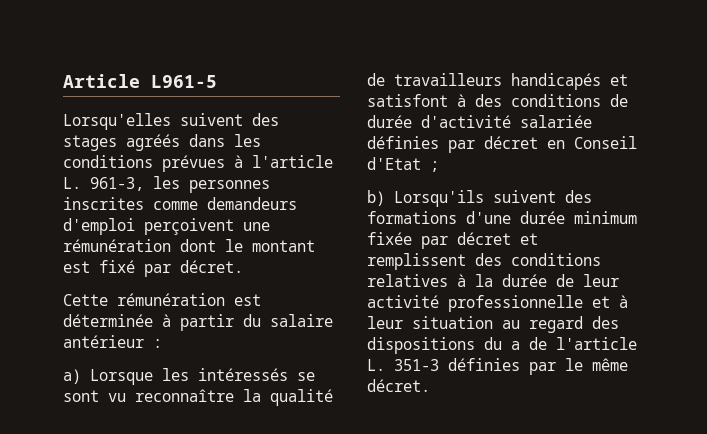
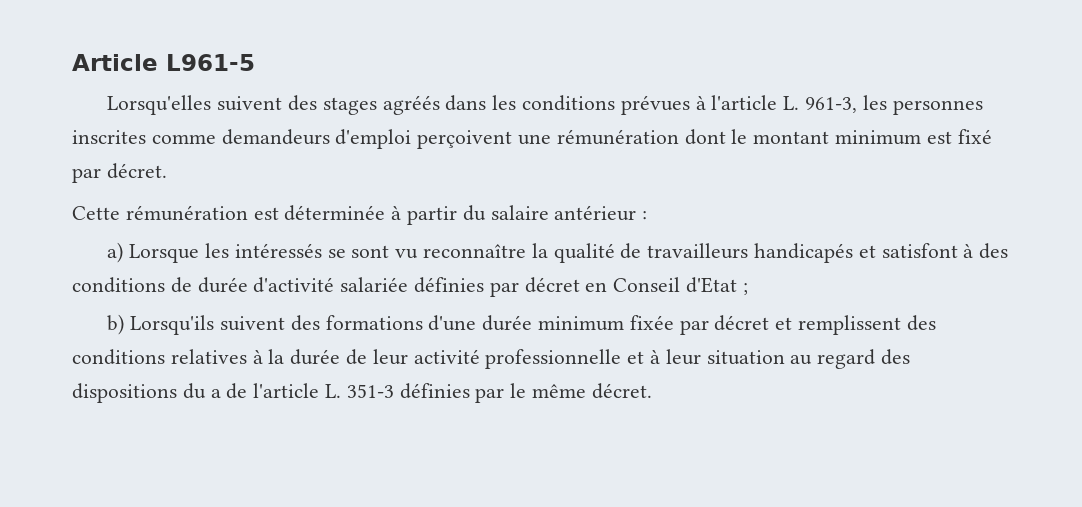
- Lorsqu'elles suivent des stages agréés dans les conditions prévues à l'article L. 961-3, les personnes inscrites comme demandeurs d'emploi perçoivent une rémunération dont le montant est fixé par décret.
+ Lorsqu'elles suivent des stages agréés dans les conditions prévues à l'article L. 961-3, les personnes inscrites comme demandeurs d'emploi perçoivent une rémunération dont le montant minimum est fixé par décret.

